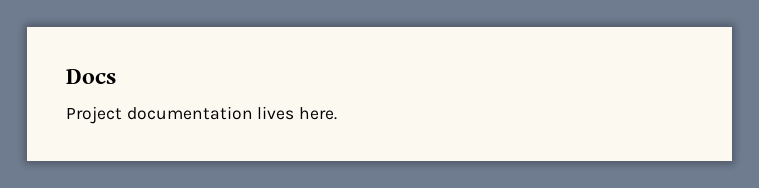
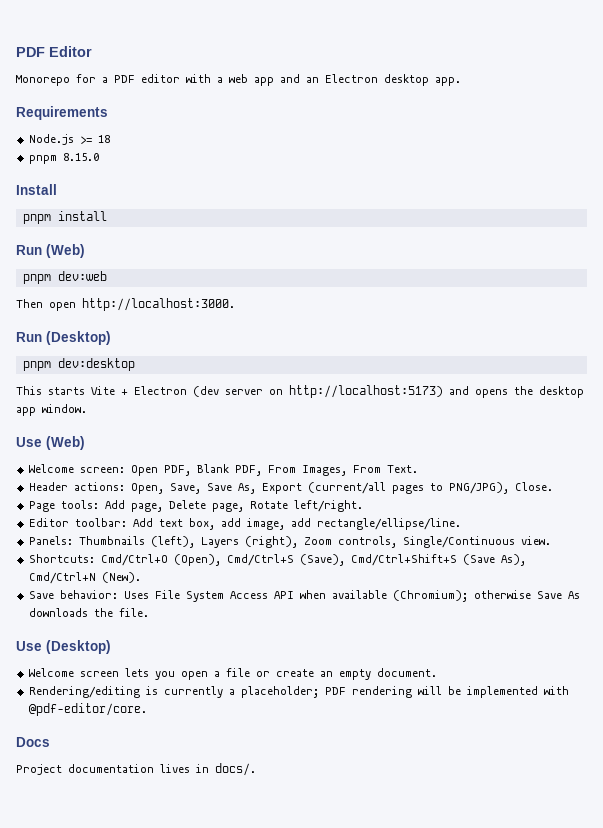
+ PDF Editor
+ Monorepo for a PDF editor with a web app and an Electron desktop app.
+ Requirements
+ Node.js >= 18
+ pnpm 8.15.0
+ Install
+ pnpm install
+ Run (Web)
+ pnpm dev:web
+ Then open http://localhost:3000.
+ Run (Desktop)
+ pnpm dev:desktop
+ This starts Vite + Electron (dev server on http://localhost:5173) and opens the desktop app window.
+ Use (Web)
+ Welcome screen: Open PDF, Blank PDF, From Images, From Text.
+ Header actions: Open, Save, Save As, Export (current/all pages to PNG/JPG), Close.
+ Page tools: Add page, Delete page, Rotate left/right.
+ Editor toolbar: Add text box, add image, add rectangle/ellipse/line.
+ Panels: Thumbnails (left), Layers (right), Zoom controls, Single/Continuous view.
+ Shortcuts: Cmd/Ctrl+O (Open), Cmd/Ctrl+S (Save), Cmd/Ctrl+Shift+S (Save As), Cmd/Ctrl+N (New).
+ Save behavior: Uses File System Access API when available (Chromium); otherwise Save As downloads the file.
+ Use (Desktop)
+ Welcome screen lets you open a file or create an empty document.
+ Rendering/editing is currently a placeholder; PDF rendering will be implemented with @pdf-editor/core.
- Project documentation lives here.
+ Project documentation lives in docs/.

